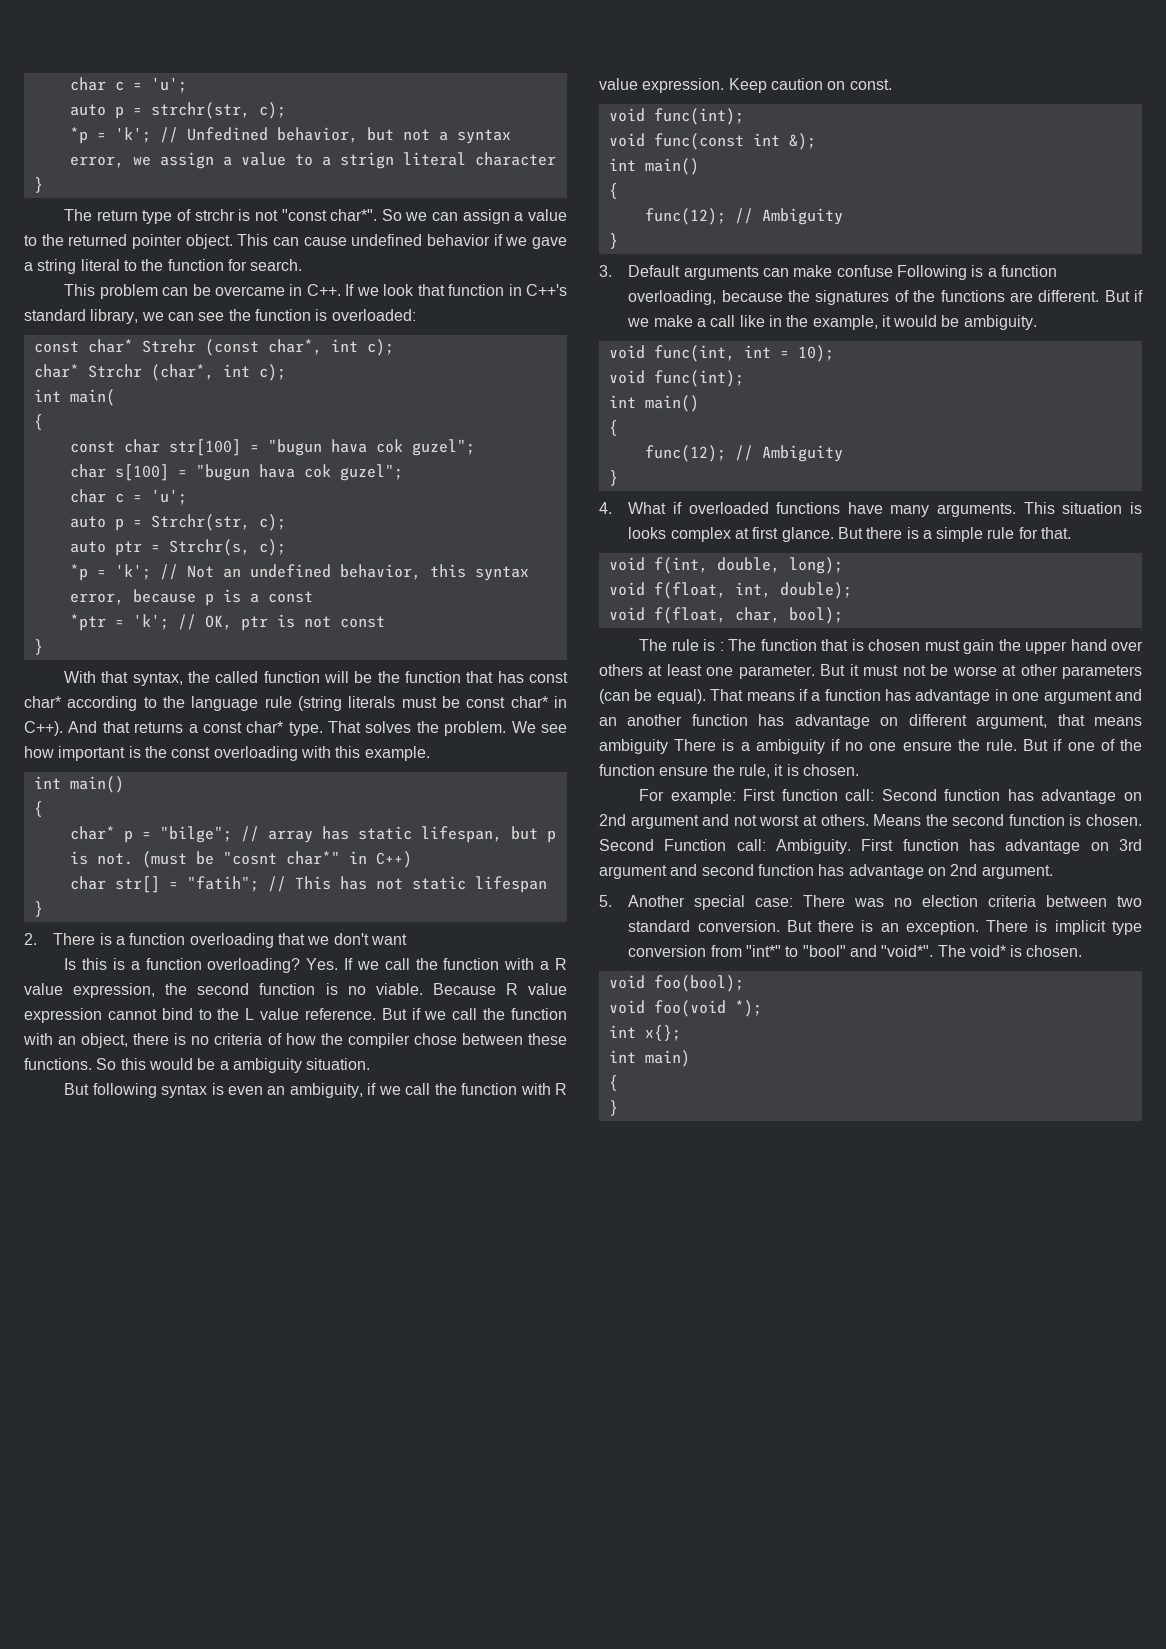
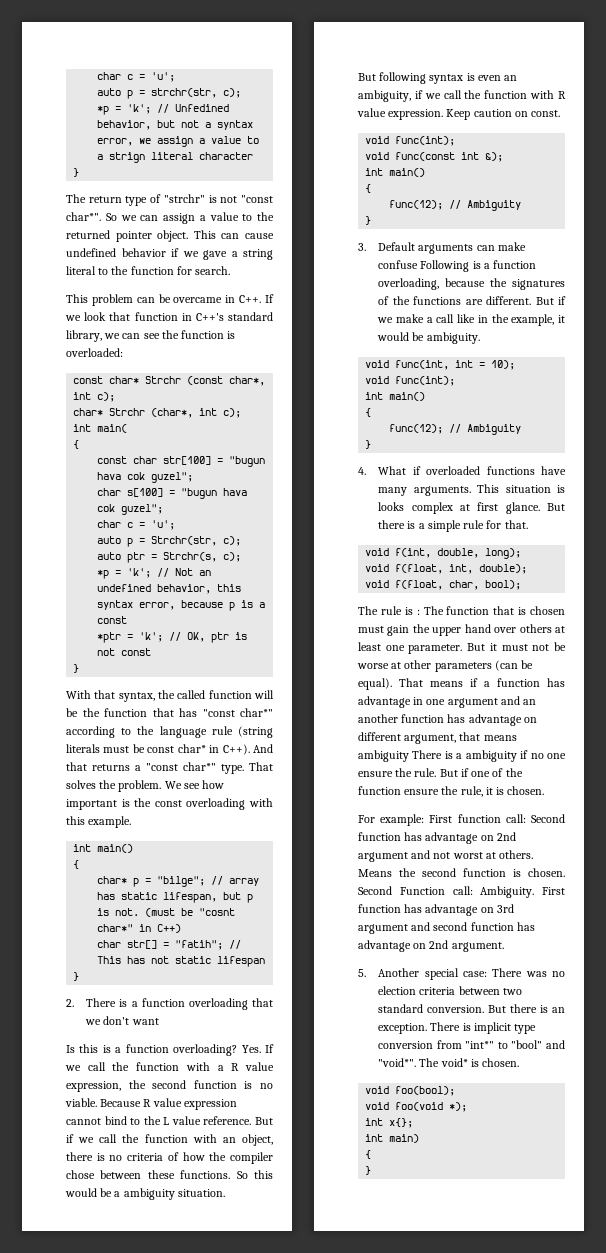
- The return type of strchr is not "const char*".
+ The return type of "strchr" is not "const char*".
- const char* Strehr (const char*, int c);
+ const char* Strchr (const char*, int c);
- With that syntax, the called function will be the function that has const char* according to the language rule (string literals must be const char* in C++).
+ With that syntax, the called function will be the function that has "const char*" according to the language rule (string literals must be const char* in C++).
- And that returns a const char* type.
+ And that returns a "const char*" type.

